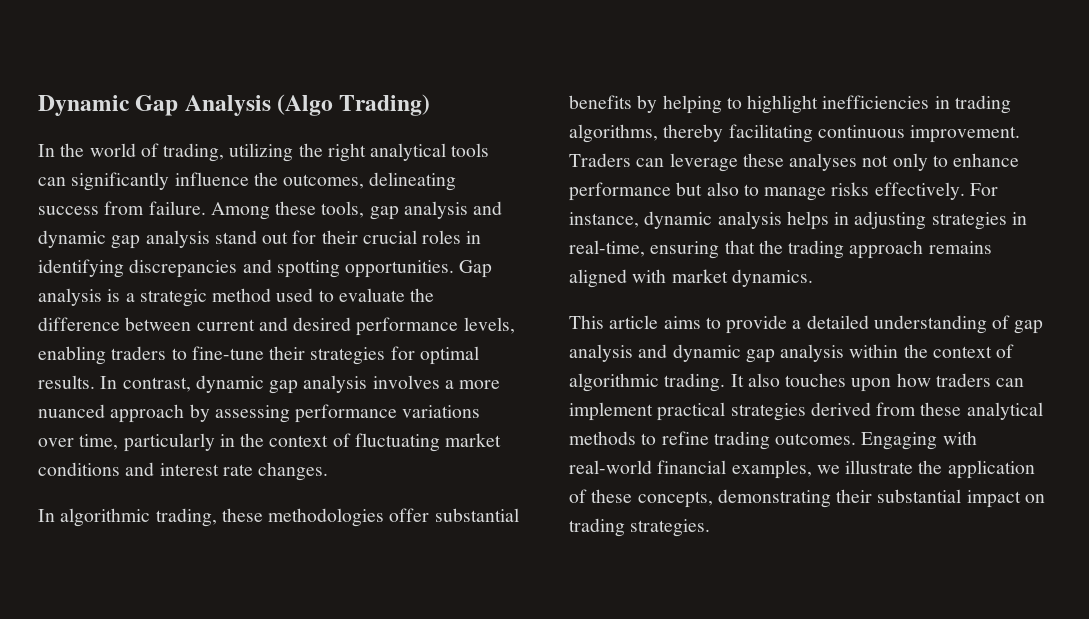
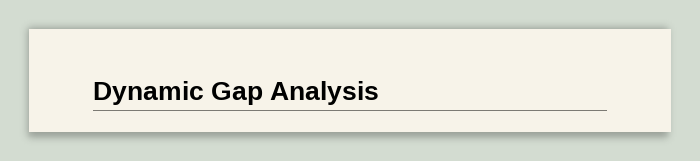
- Dynamic Gap Analysis (Algo Trading)
- In the world of trading, utilizing the right analytical tools can significantly influence the outcomes, delineating success from failure. Among these tools, gap analysis and dynamic gap analysis stand out for their crucial roles in identifying discrepancies and spotting opportunities. Gap analysis is a strategic method used to evaluate the difference between current and desired performance levels, enabling traders to fine-tune their strategies for optimal results. In contrast, dynamic gap analysis involves a more nuanced approach by assessing performance variations over time, particularly in the context of fluctuating market conditions and interest rate changes.
- In algorithmic trading, these methodologies offer substantial benefits by helping to highlight inefficiencies in trading algorithms, thereby facilitating continuous improvement. Traders can leverage these analyses not only to enhance performance but also to manage risks effectively. For instance, dynamic analysis helps in adjusting strategies in real-time, ensuring that the trading approach remains aligned with market dynamics.
- This article aims to provide a detailed understanding of gap analysis and dynamic gap analysis within the context of algorithmic trading. It also touches upon how traders can implement practical strategies derived from these analytical methods to refine trading outcomes. Engaging with real-world financial examples, we illustrate the application of these concepts, demonstrating their substantial impact on trading strategies.
+ Dynamic Gap Analysis

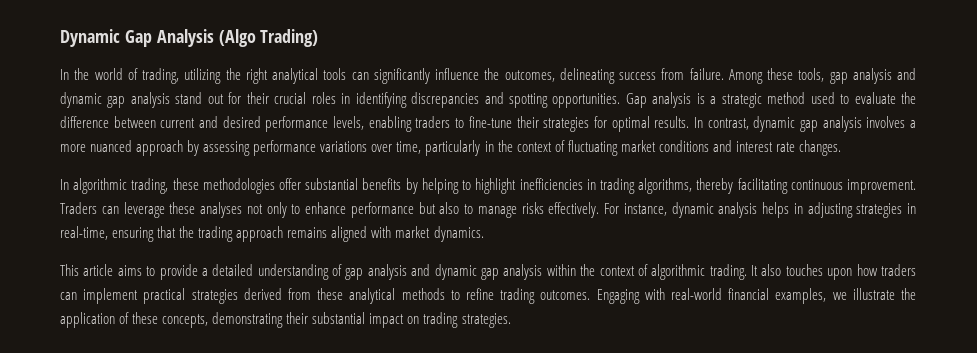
- Dynamic Gap Analysis
+ Dynamic Gap Analysis (Algo Trading)
+ In the world of trading, utilizing the right analytical tools can significantly influence the outcomes, delineating success from failure. Among these tools, gap analysis and dynamic gap analysis stand out for their crucial roles in identifying discrepancies and spotting opportunities. Gap analysis is a strategic method used to evaluate the difference between current and desired performance levels, enabling traders to fine-tune their strategies for optimal results. In contrast, dynamic gap analysis involves a more nuanced approach by assessing performance variations over time, particularly in the context of fluctuating market conditions and interest rate changes.
+ In algorithmic trading, these methodologies offer substantial benefits by helping to highlight inefficiencies in trading algorithms, thereby facilitating continuous improvement. Traders can leverage these analyses not only to enhance performance but also to manage risks effectively. For instance, dynamic analysis helps in adjusting strategies in real-time, ensuring that the trading approach remains aligned with market dynamics.
+ This article aims to provide a detailed understanding of gap analysis and dynamic gap analysis within the context of algorithmic trading. It also touches upon how traders can implement practical strategies derived from these analytical methods to refine trading outcomes. Engaging with real-world financial examples, we illustrate the application of these concepts, demonstrating their substantial impact on trading strategies.

